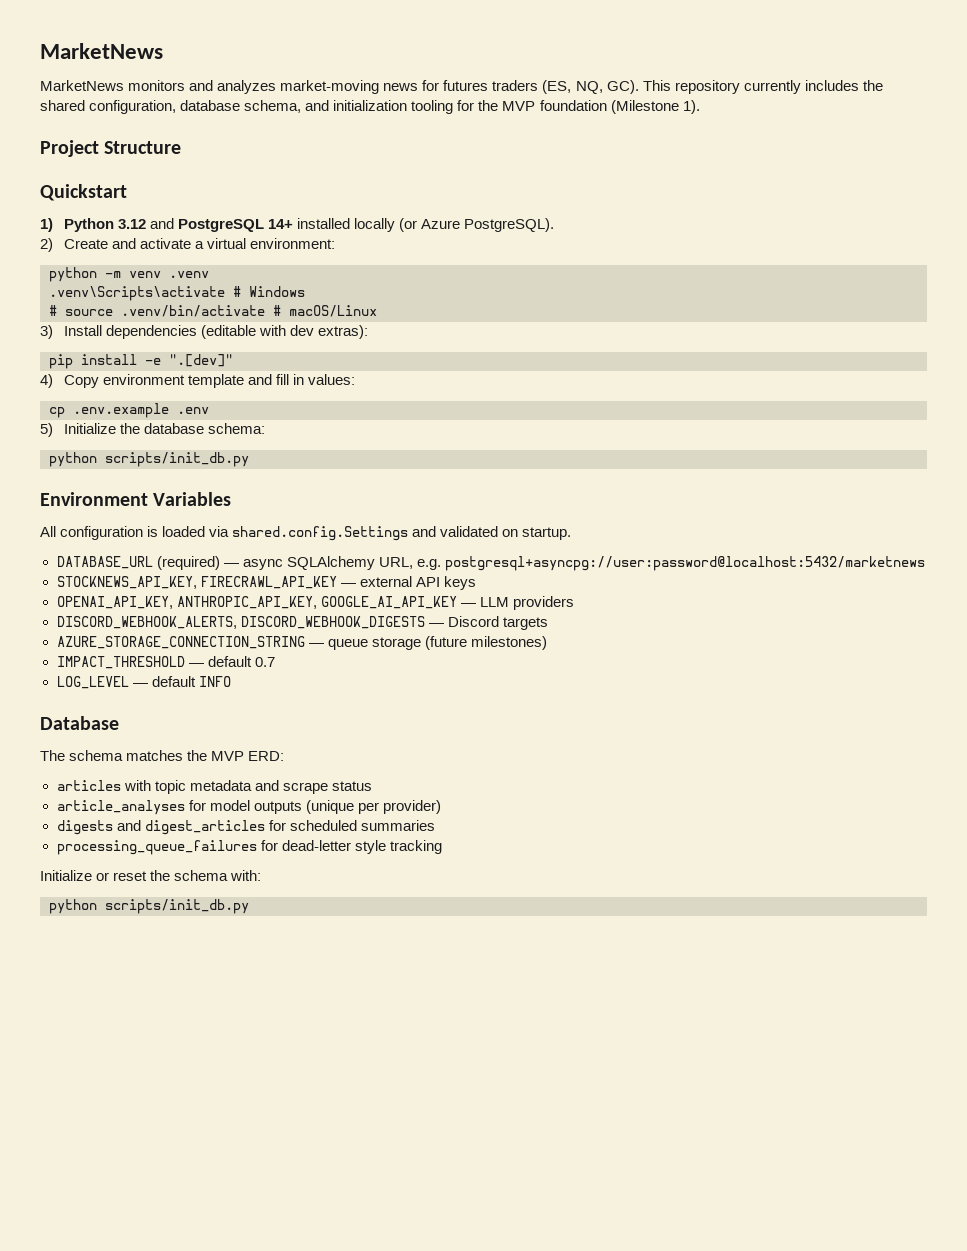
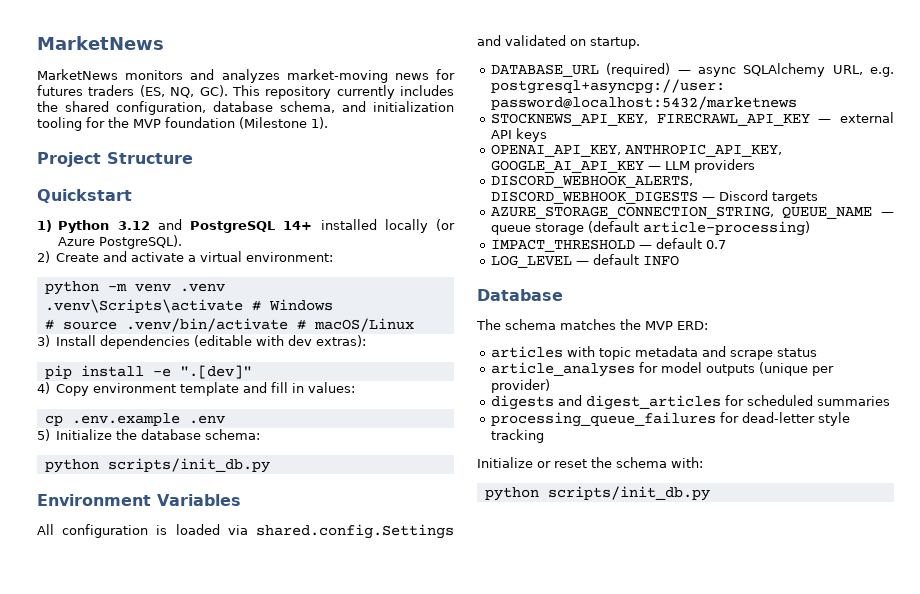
- AZURE_STORAGE_CONNECTION_STRING — queue storage (future milestones)
+ AZURE_STORAGE_CONNECTION_STRING, QUEUE_NAME — queue storage (default article-processing)

